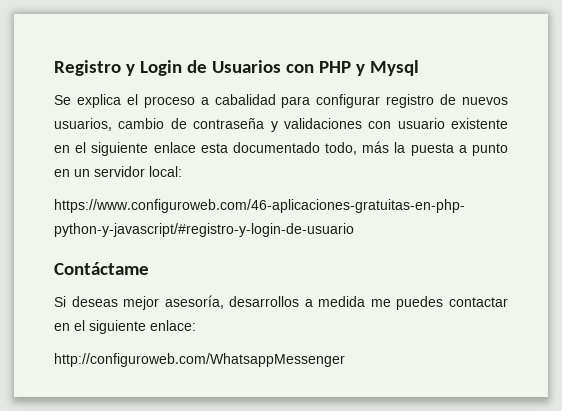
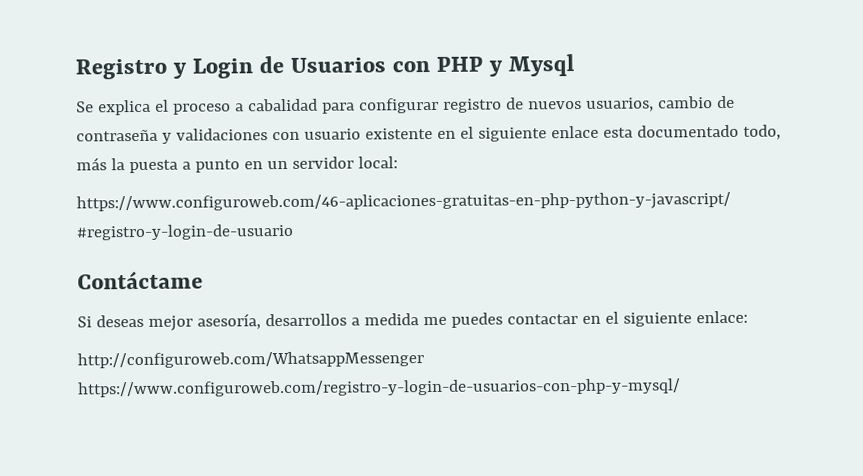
- http://configuroweb.com/WhatsappMessenger
+ http://configuroweb.com/WhatsappMessenger https://www.configuroweb.com/registro-y-login-de-usuarios-con-php-y-mysql/

